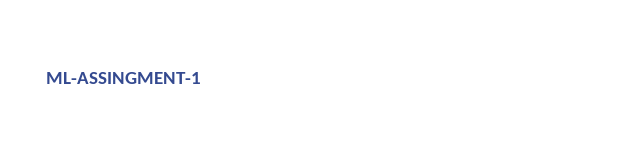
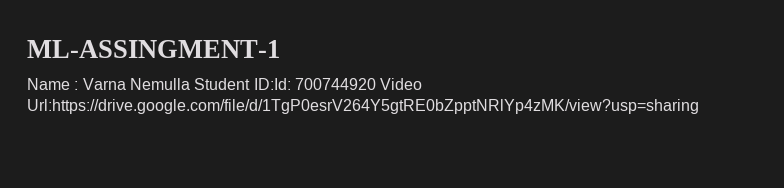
+ Name : Varna Nemulla Student ID:Id: 700744920 Video Url:https://drive.google.com/file/d/1TgP0esrV264Y5gtRE0bZpptNRlYp4zMK/view?usp=sharing

